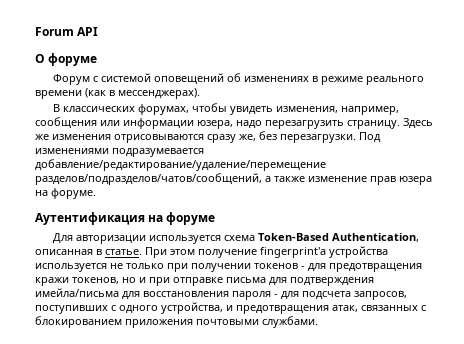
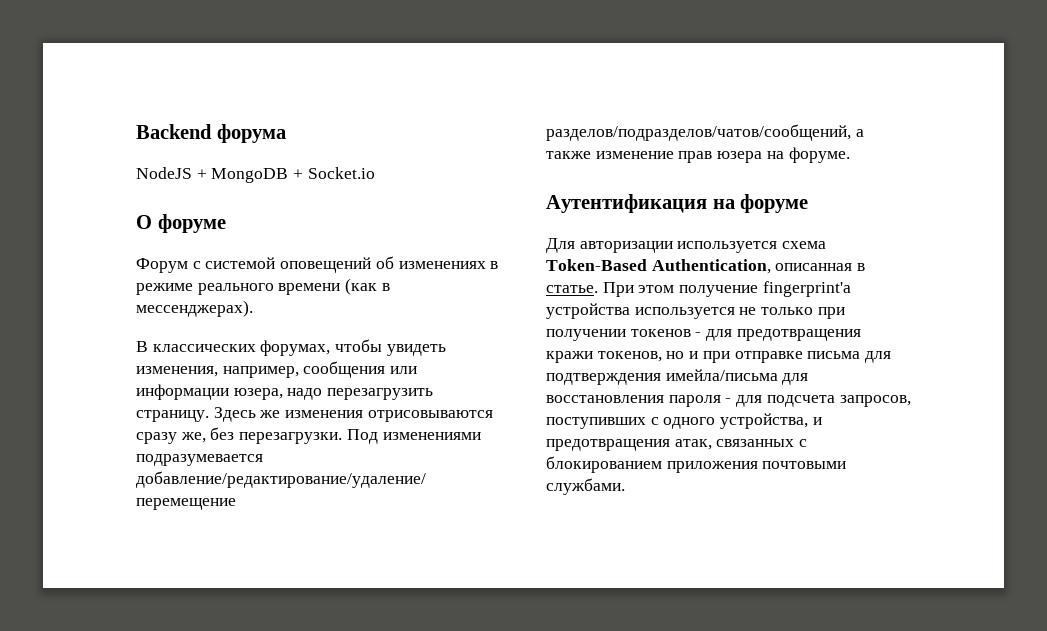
- Forum API
+ Backend форума
+ NodeJS + MongoDB + Socket.io

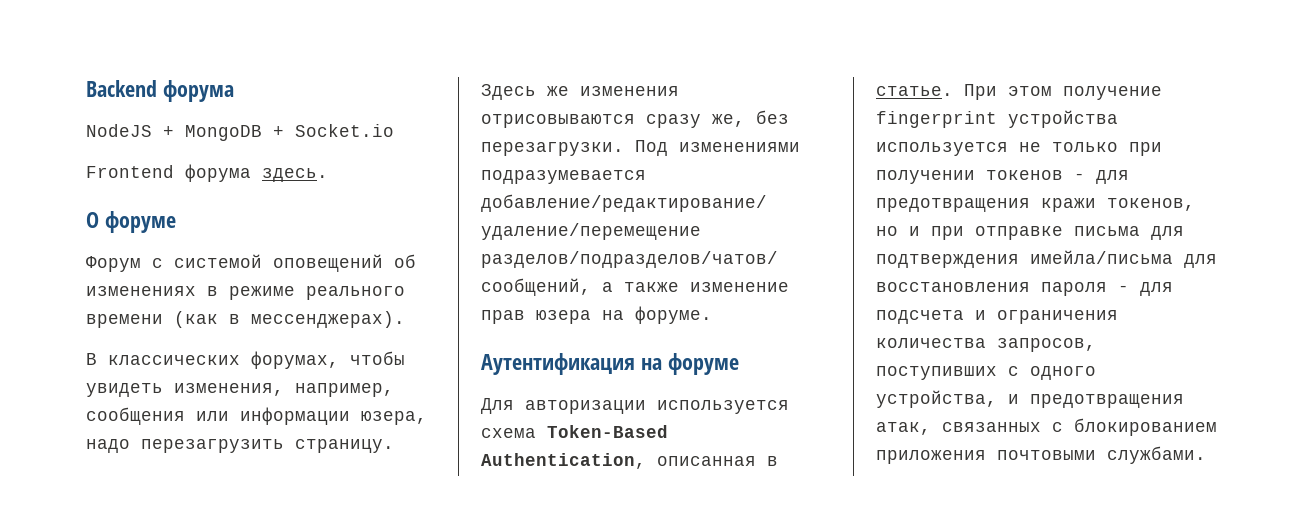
+ Frontend форума здесь.
- При этом получение fingerprint'а устройства используется не только при получении токенов - для предотвращения кражи токенов, но и при отправке письма для подтверждения имейла/письма для восстановления пароля - для подсчета запросов, поступивших с одного устройства, и предотвращения атак, связанных с блокированием приложения почтовыми службами.
+ При этом получение fingerprint устройства используется не только при получении токенов - для предотвращения кражи токенов, но и при отправке письма для подтверждения имейла/письма для восстановления пароля - для подсчета и ограничения количества запросов, поступивших с одного устройства, и предотвращения атак, связанных с блокированием приложения почтовыми службами.

